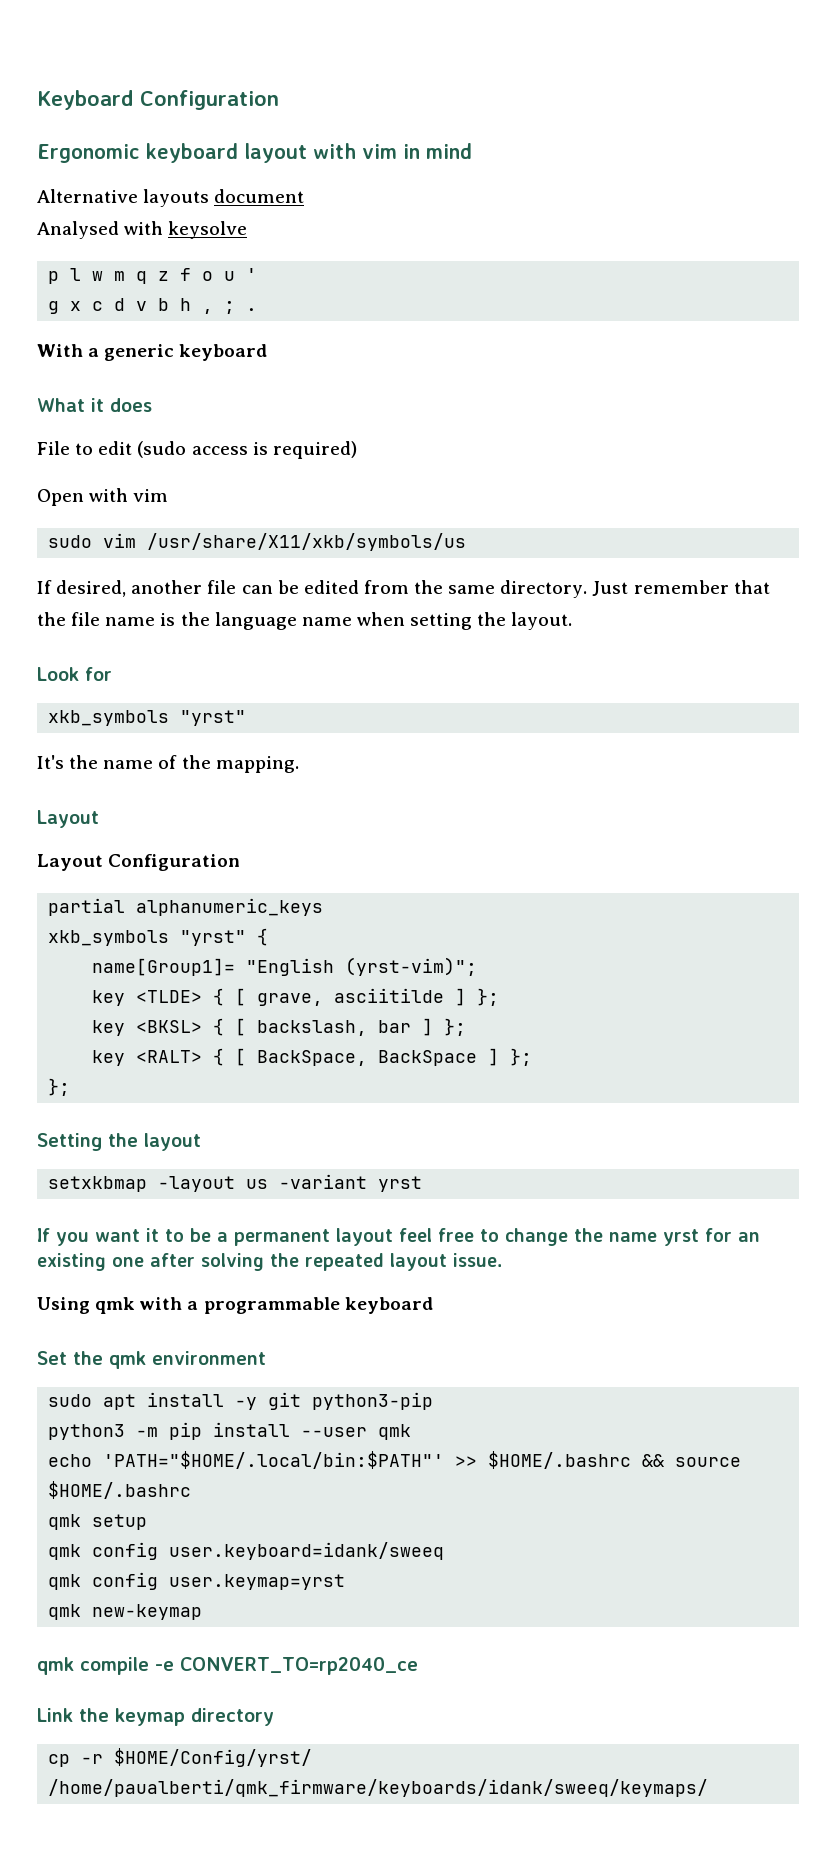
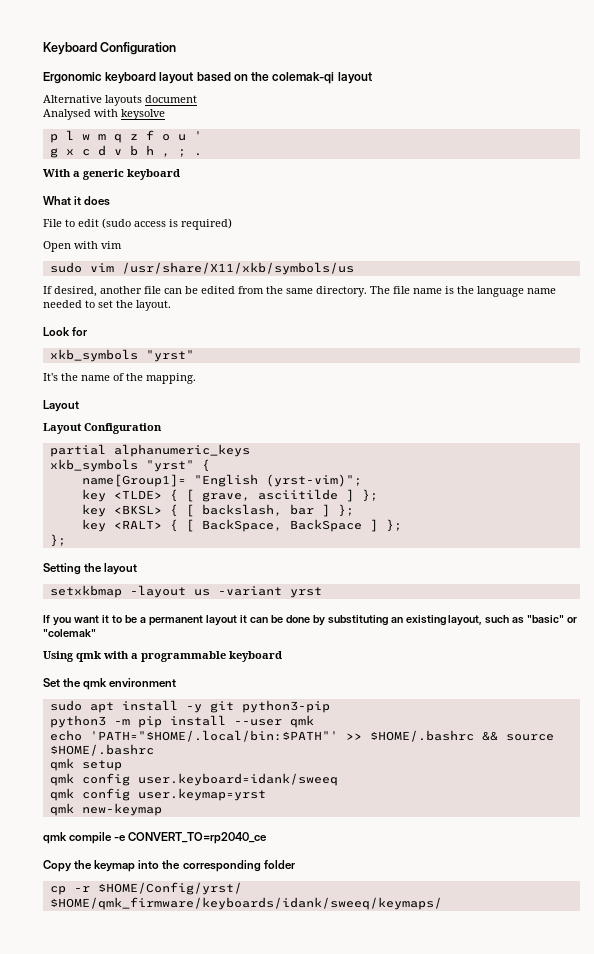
- Ergonomic keyboard layout with vim in mind
+ Ergonomic keyboard layout based on the colemak-qi layout
- Just remember that the file name is the language name when setting the layout.
+ The file name is the language name needed to set the layout.
- If you want it to be a permanent layout feel free to change the name yrst for an existing one after solving the repeated layout issue.
+ If you want it to be a permanent layout it can be done by substituting an existing layout, such as "basic" or "colemak"
- Link the keymap directory
+ Copy the keymap into the corresponding folder
- cp -r $HOME/Config/yrst/ /home/paualberti/qmk_firmware/keyboards/idank/sweeq/keymaps/
+ cp -r $HOME/Config/yrst/ $HOME/qmk_firmware/keyboards/idank/sweeq/keymaps/

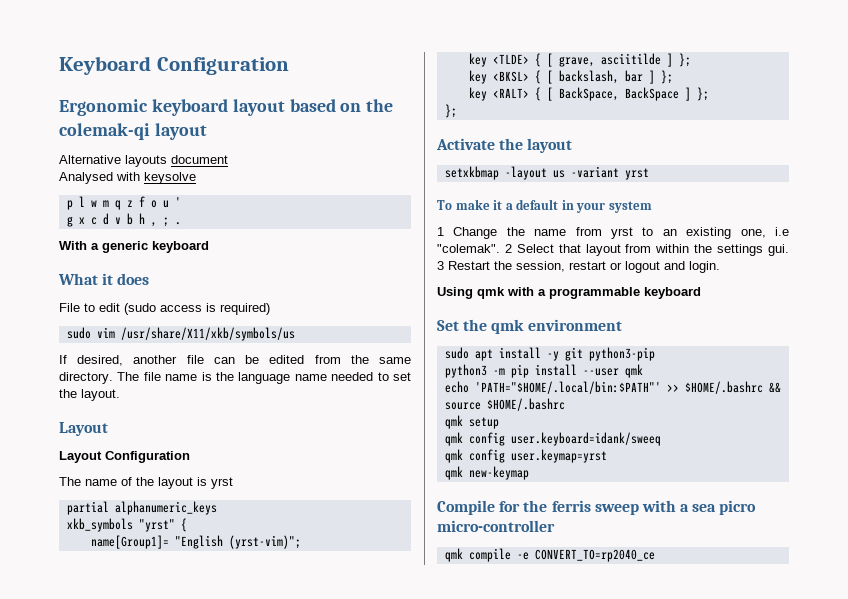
- Open with vim
  The file name is the language name needed to set the layout.
- Look for
- xkb_symbols "yrst"
- It's the name of the mapping.
  Layout
  Layout Configuration
+ The name of the layout is yrst
- Setting the layout
+ Activate the layout
- If you want it to be a permanent layout it can be done by substituting an existing layout, such as "basic" or "colemak"
+ To make it a default in your system
+ 1 Change the name from yrst to an existing one, i.e "colemak". 2 Select that layout from within the settings gui. 3 Restart the session, restart or logout and login.
+ Compile for the ferris sweep with a sea picro micro-controller
  qmk compile -e CONVERT_TO=rp2040_ce
- Copy the keymap into the corresponding folder
- cp -r $HOME/Config/yrst/ $HOME/qmk_firmware/keyboards/idank/sweeq/keymaps/

